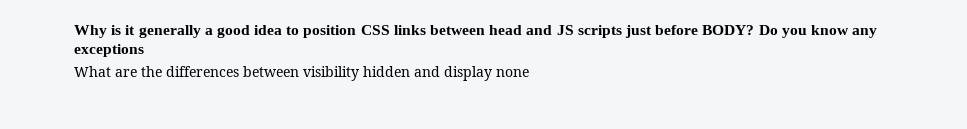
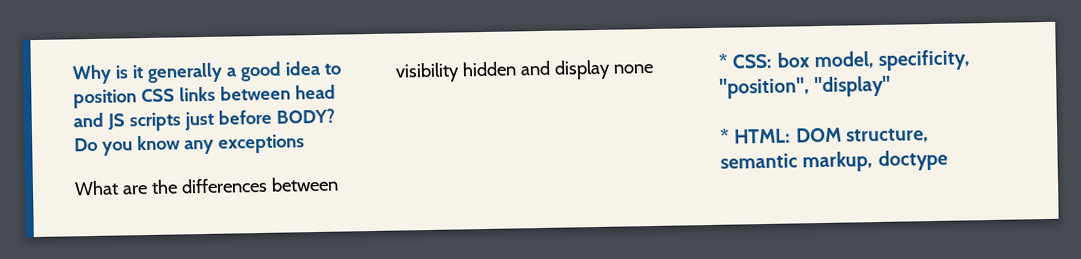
+ * CSS: box model, specificity, "position", "display"
+ * HTML: DOM structure, semantic markup, doctype

